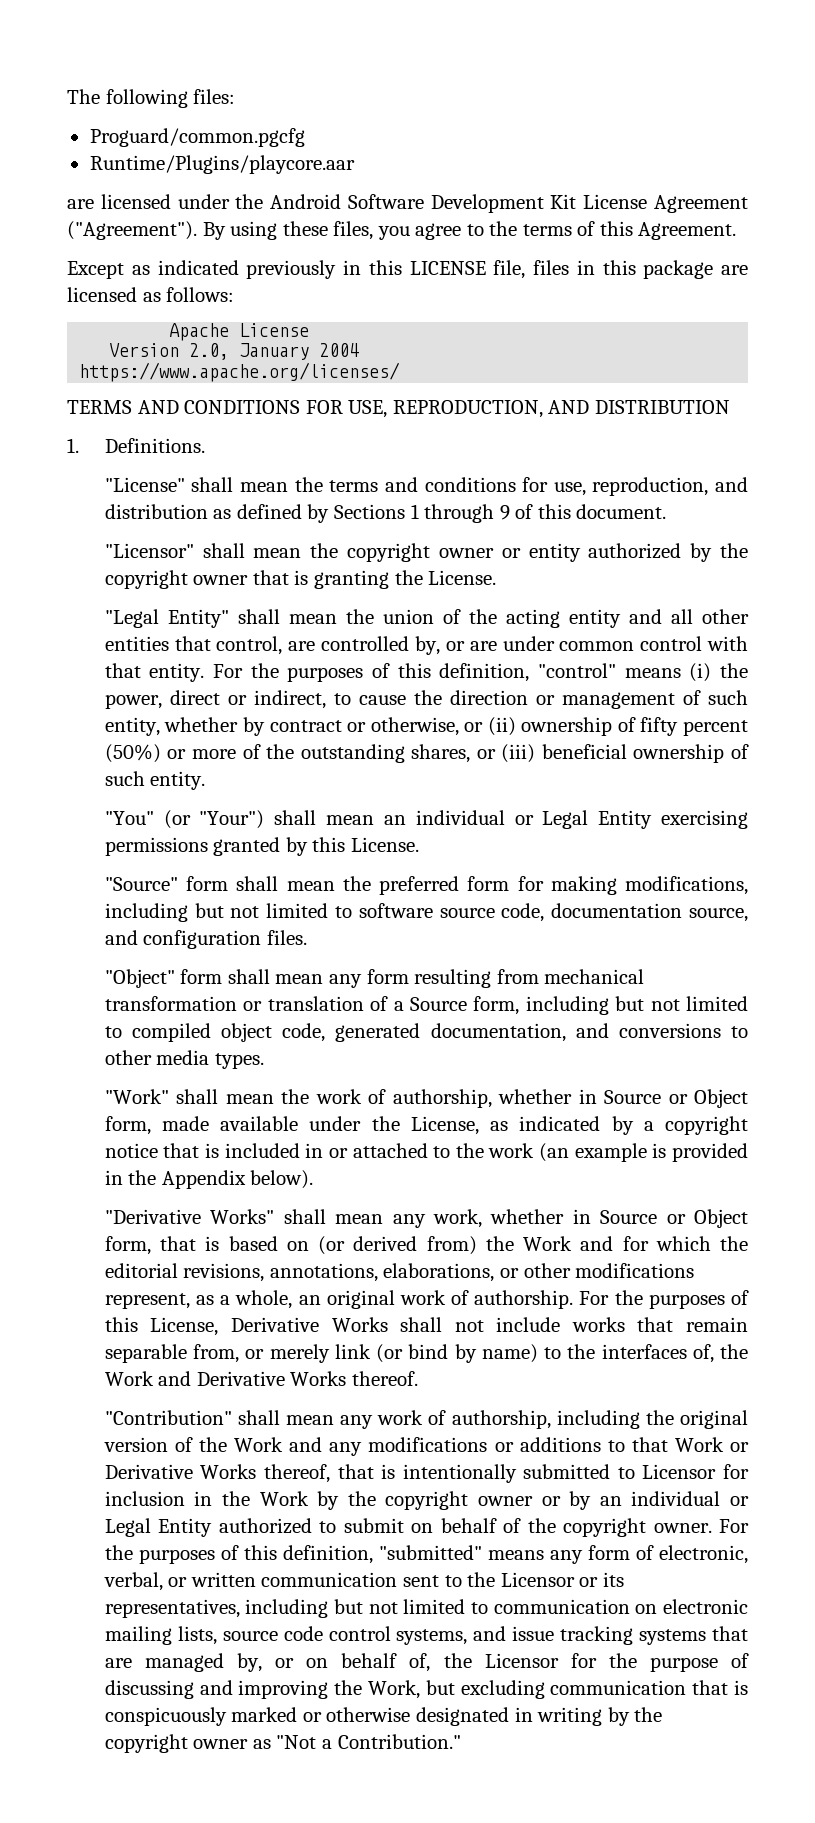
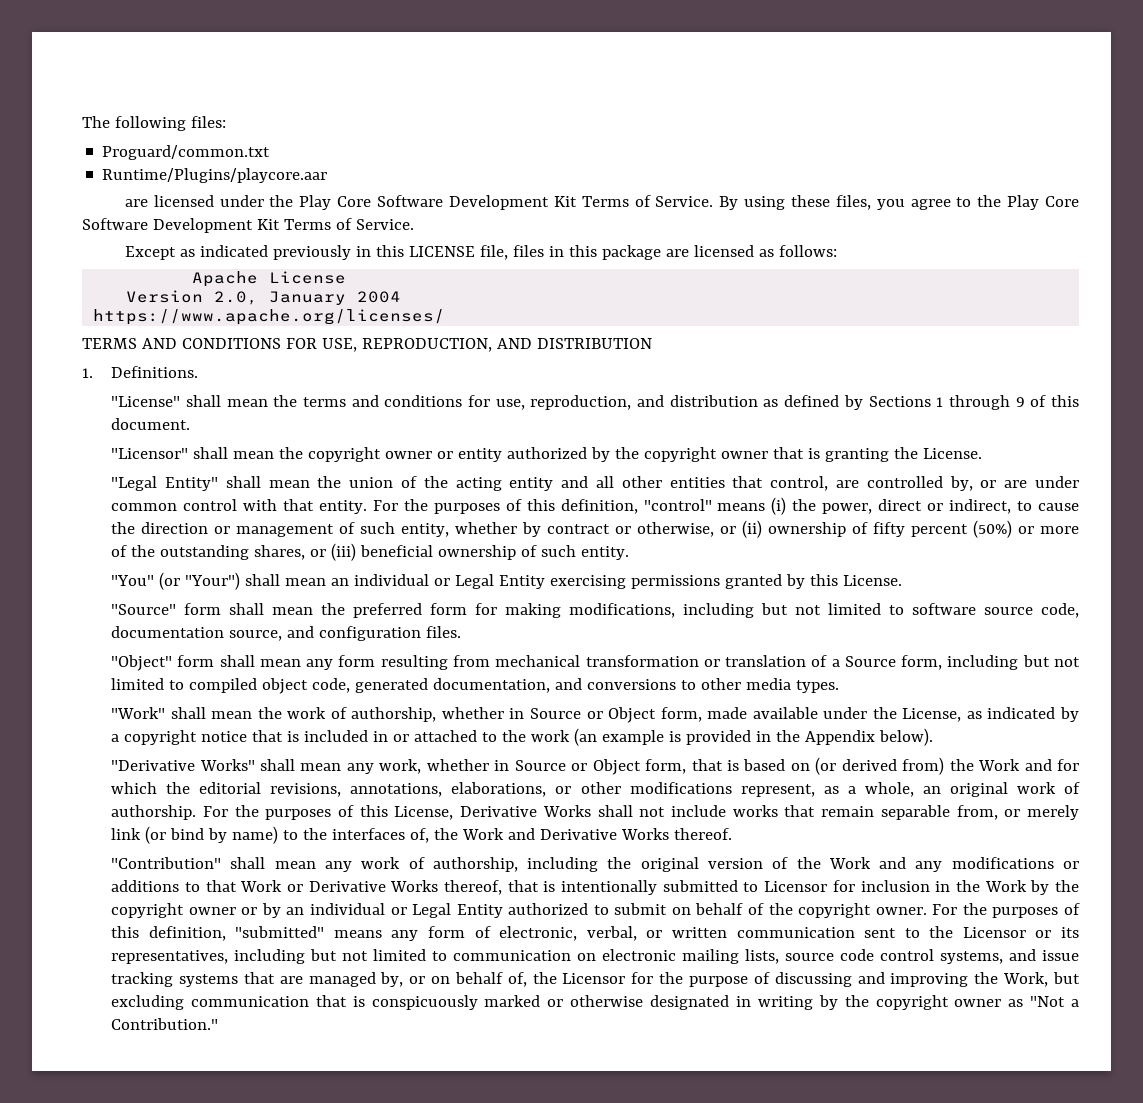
- Proguard/common.pgcfg
+ Proguard/common.txt
- are licensed under the Android Software Development Kit License Agreement ("Agreement").
+ are licensed under the Play Core Software Development Kit Terms of Service.
- By using these files, you agree to the terms of this Agreement.
+ By using these files, you agree to the Play Core Software Development Kit Terms of Service.

